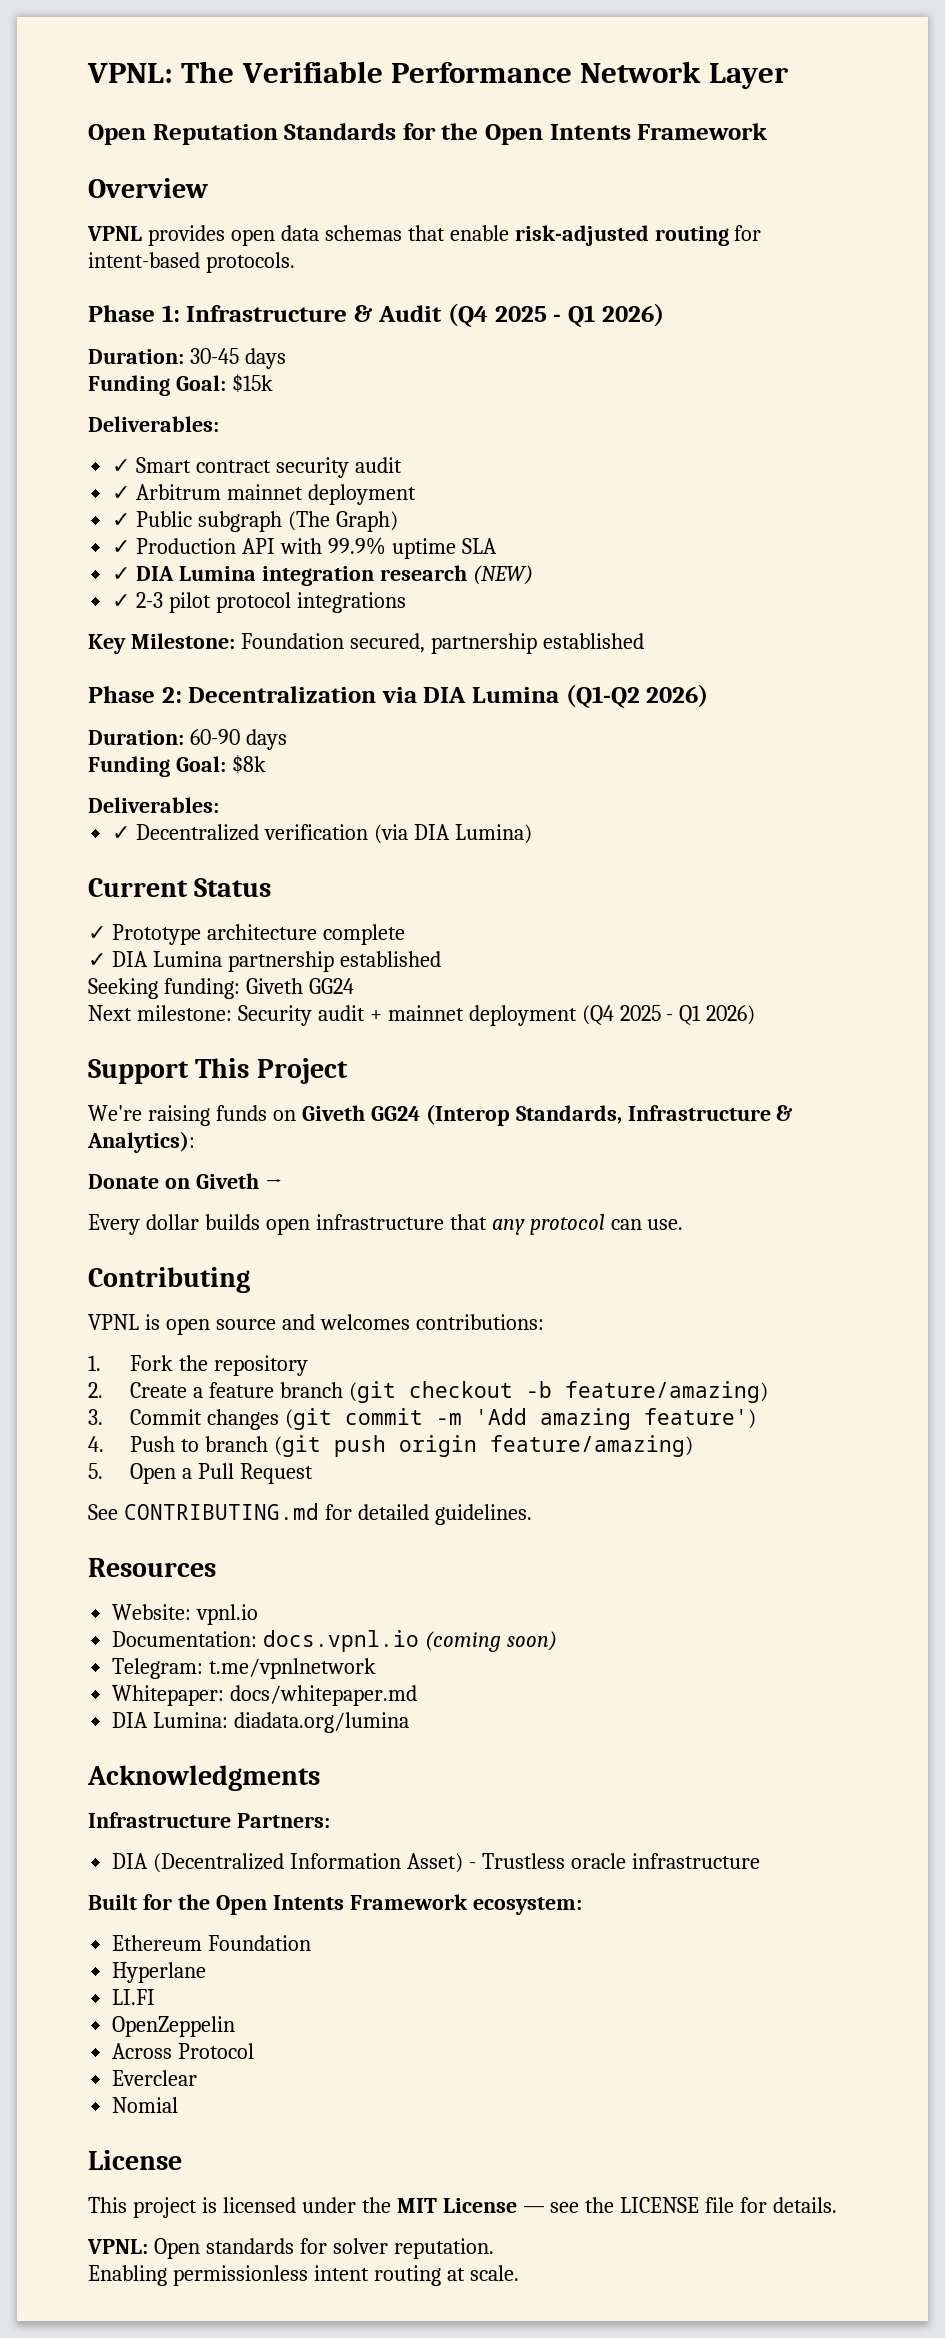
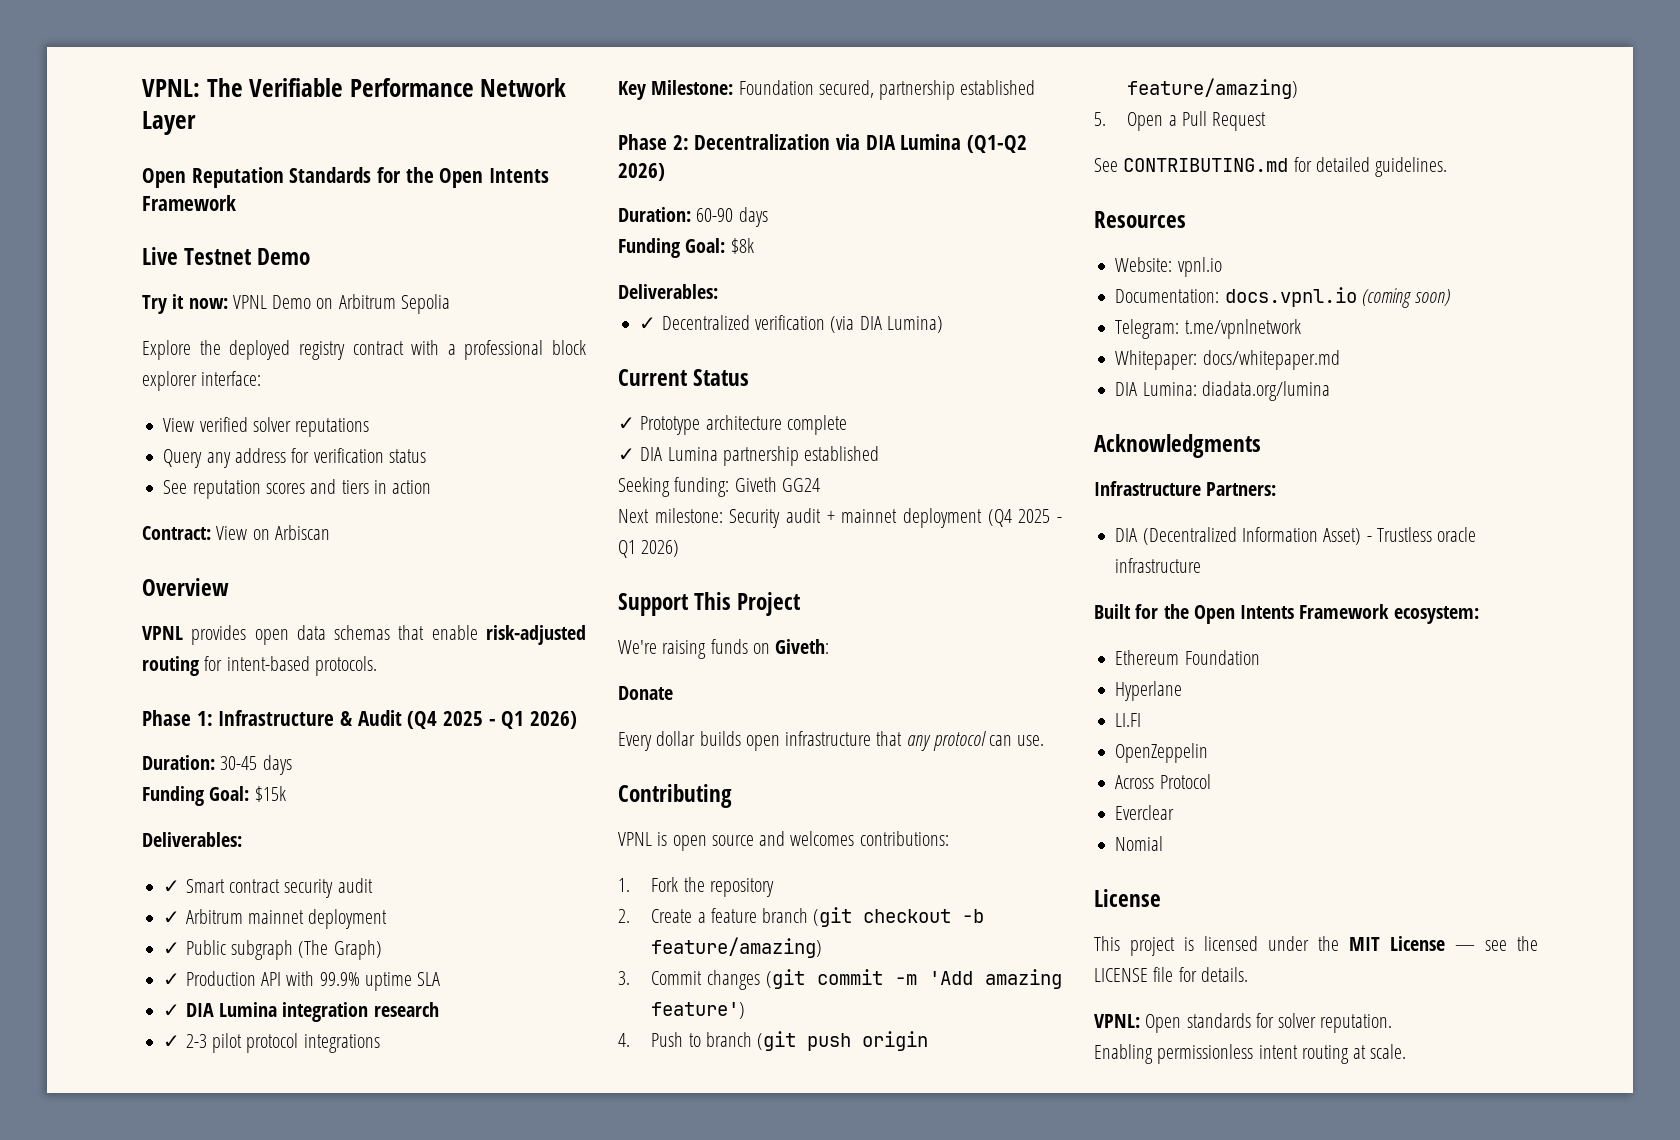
+ Live Testnet Demo
+ Try it now: VPNL Demo on Arbitrum Sepolia
+ Explore the deployed registry contract with a professional block explorer interface:
+ View verified solver reputations
+ Query any address for verification status
+ See reputation scores and tiers in action
+ Contract: View on Arbiscan
- ✓ DIA Lumina integration research (NEW)
+ ✓ DIA Lumina integration research
- We're raising funds on Giveth GG24 (Interop Standards, Infrastructure & Analytics):
- Donate on Giveth →
+ We're raising funds on Giveth:
+ Donate

